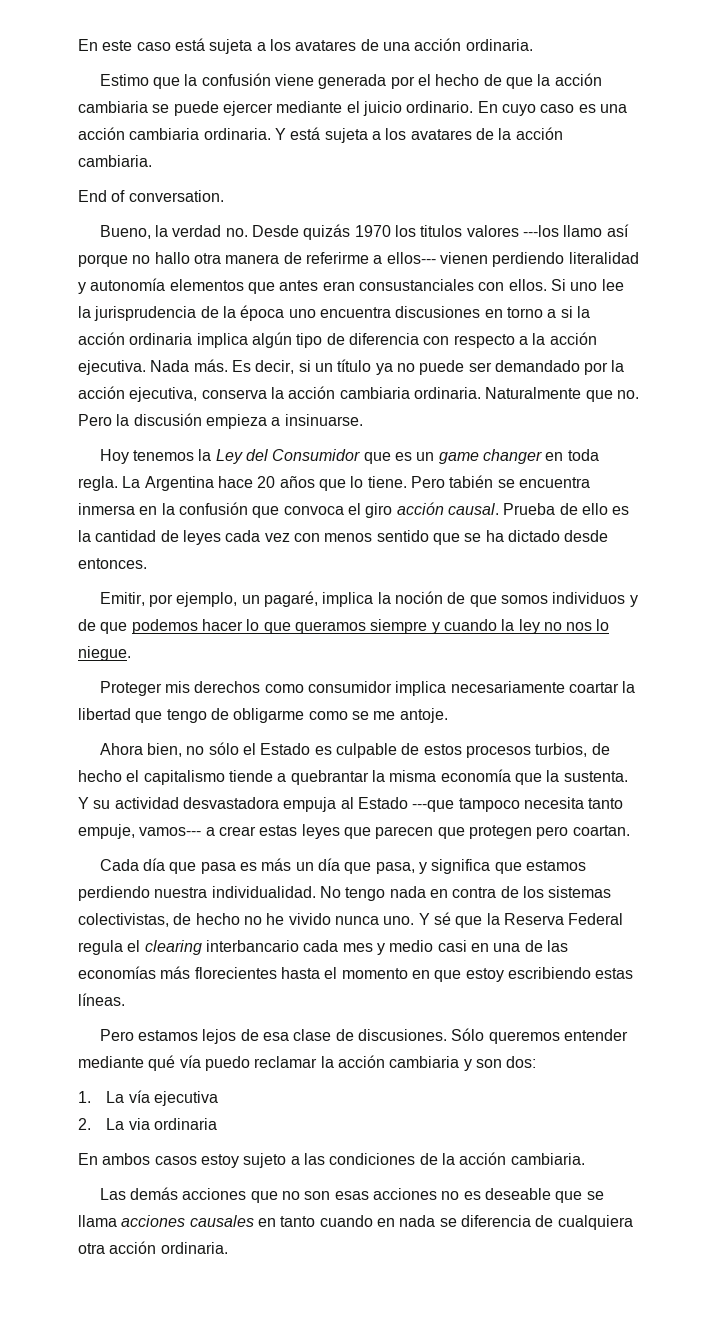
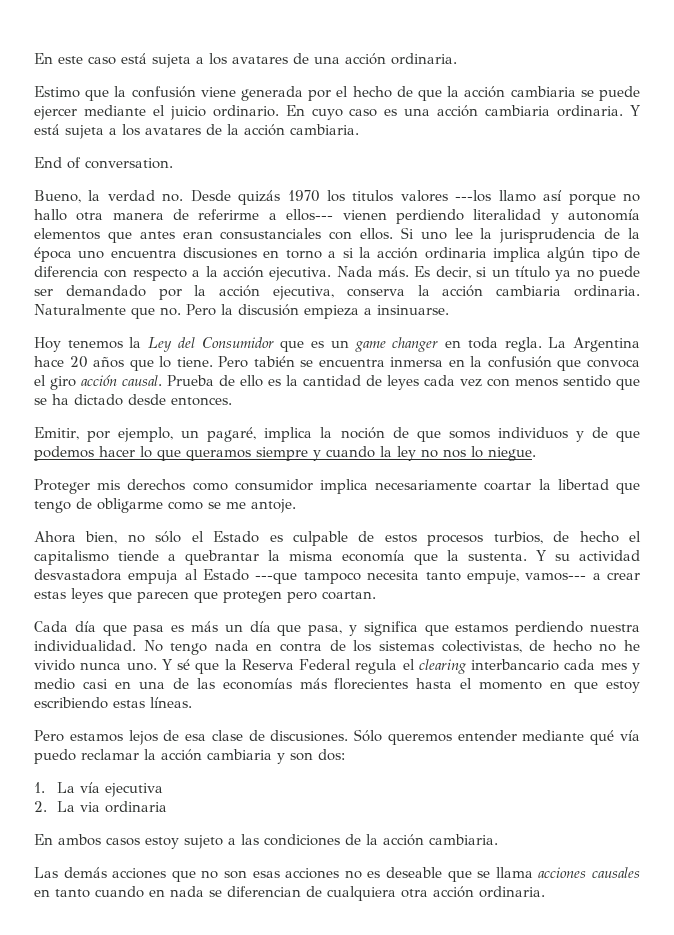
- Las demás acciones que no son esas acciones no es deseable que se llama acciones causales en tanto cuando en nada se diferencia de cualquiera otra acción ordinaria.
+ Las demás acciones que no son esas acciones no es deseable que se llama acciones causales en tanto cuando en nada se diferencian de cualquiera otra acción ordinaria.

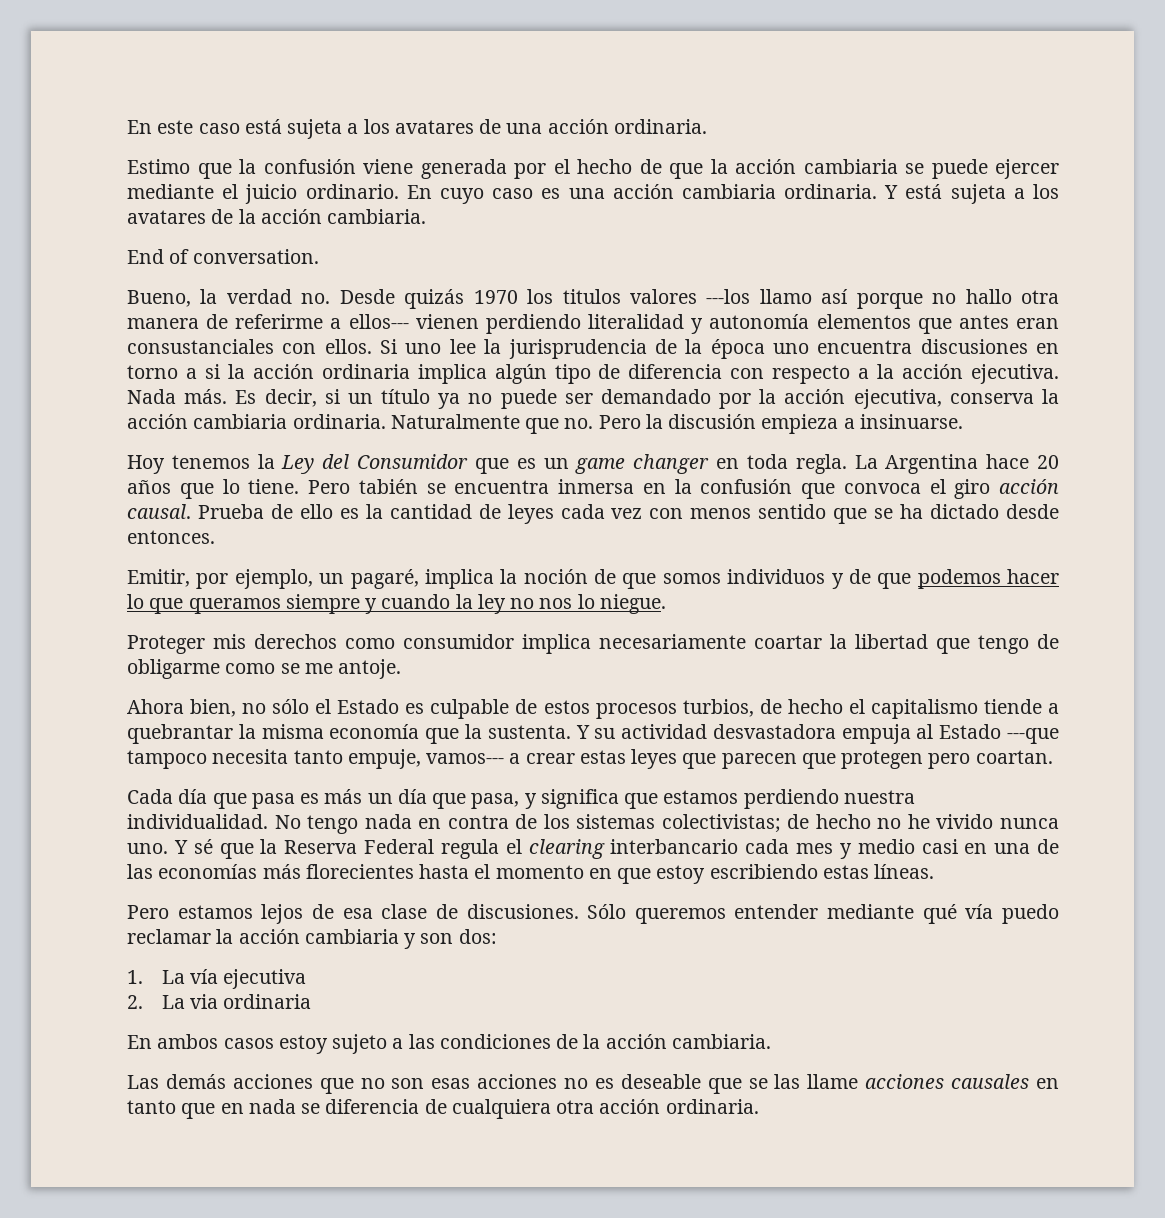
- No tengo nada en contra de los sistemas colectivistas, de hecho no he vivido nunca uno.
+ No tengo nada en contra de los sistemas colectivistas; de hecho no he vivido nunca uno.
- Las demás acciones que no son esas acciones no es deseable que se llama acciones causales en tanto cuando en nada se diferencian de cualquiera otra acción ordinaria.
+ Las demás acciones que no son esas acciones no es deseable que se las llame acciones causales en tanto que en nada se diferencia de cualquiera otra acción ordinaria.

